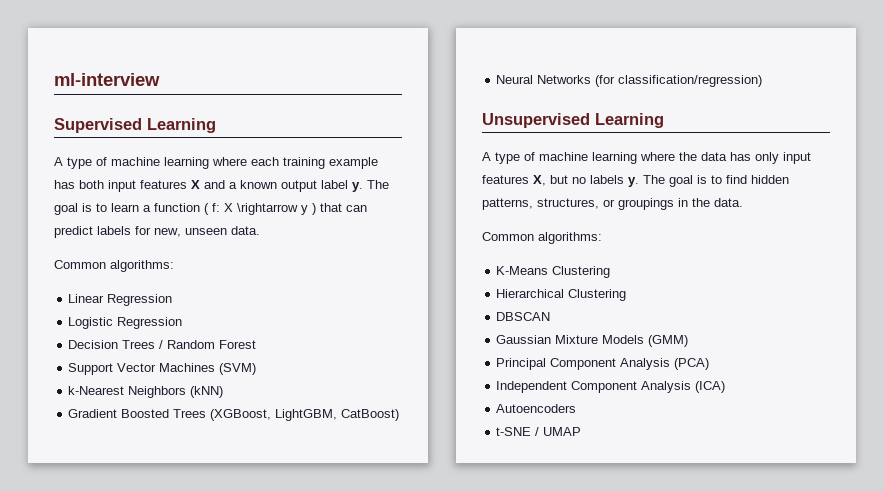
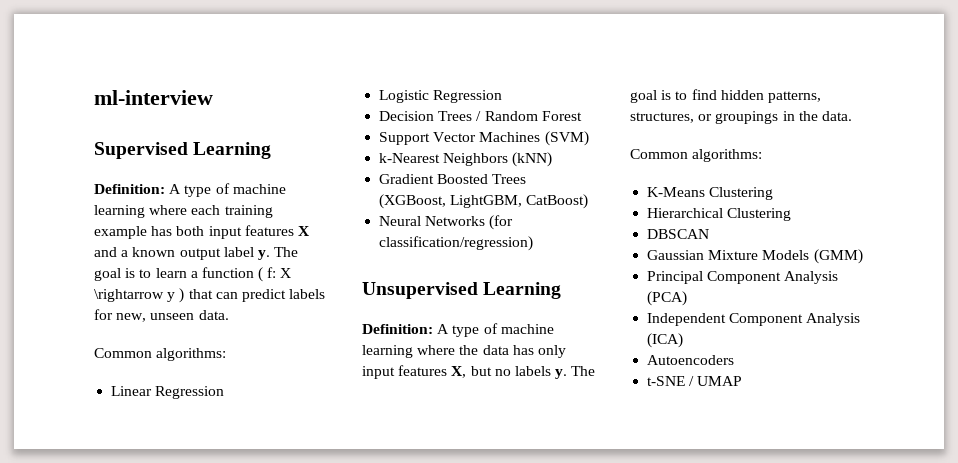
- A type of machine learning where each training example has both input features X and a known output label y.
+ Definition: A type of machine learning where each training example has both input features X and a known output label y.
- A type of machine learning where the data has only input features X, but no labels y.
+ Definition: A type of machine learning where the data has only input features X, but no labels y.

